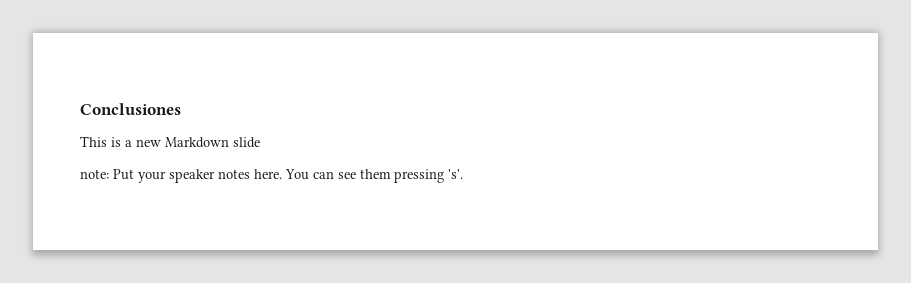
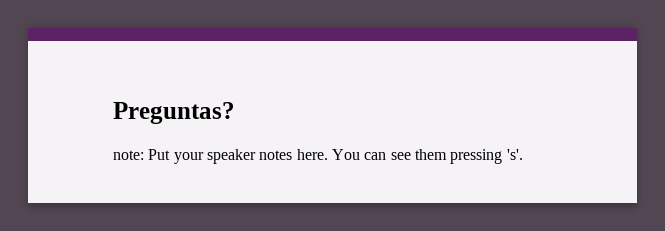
- Conclusiones
- This is a new Markdown slide
+ Preguntas?

